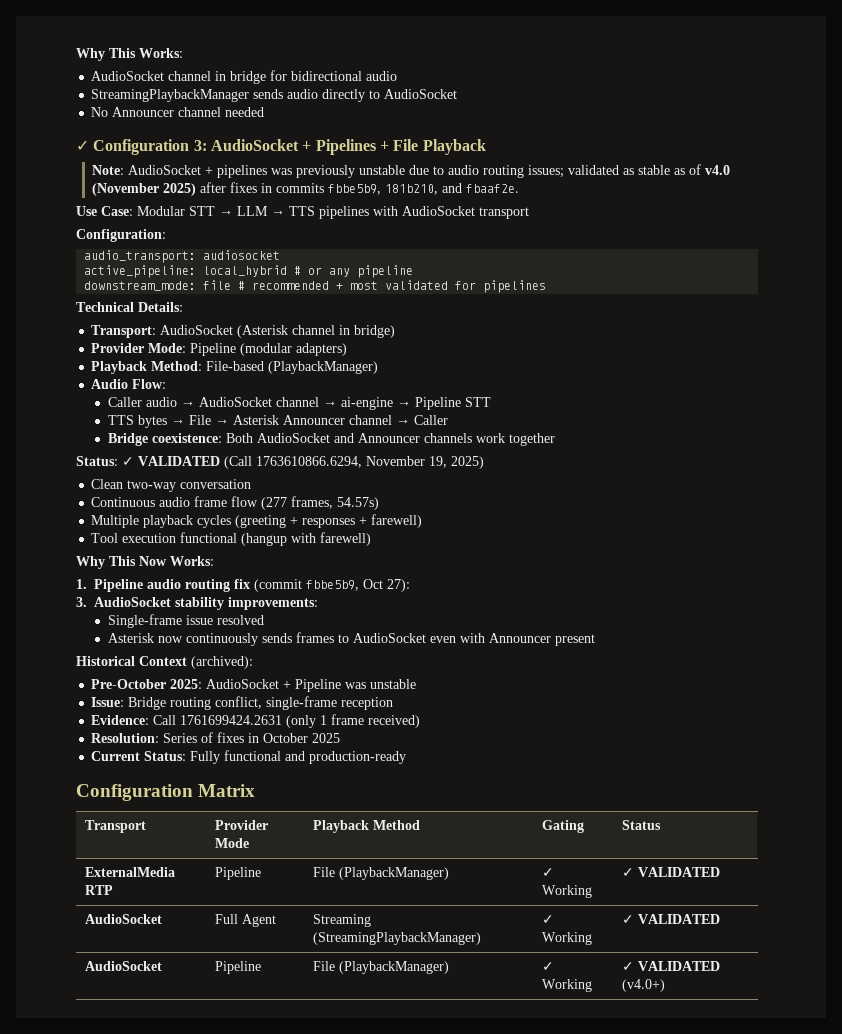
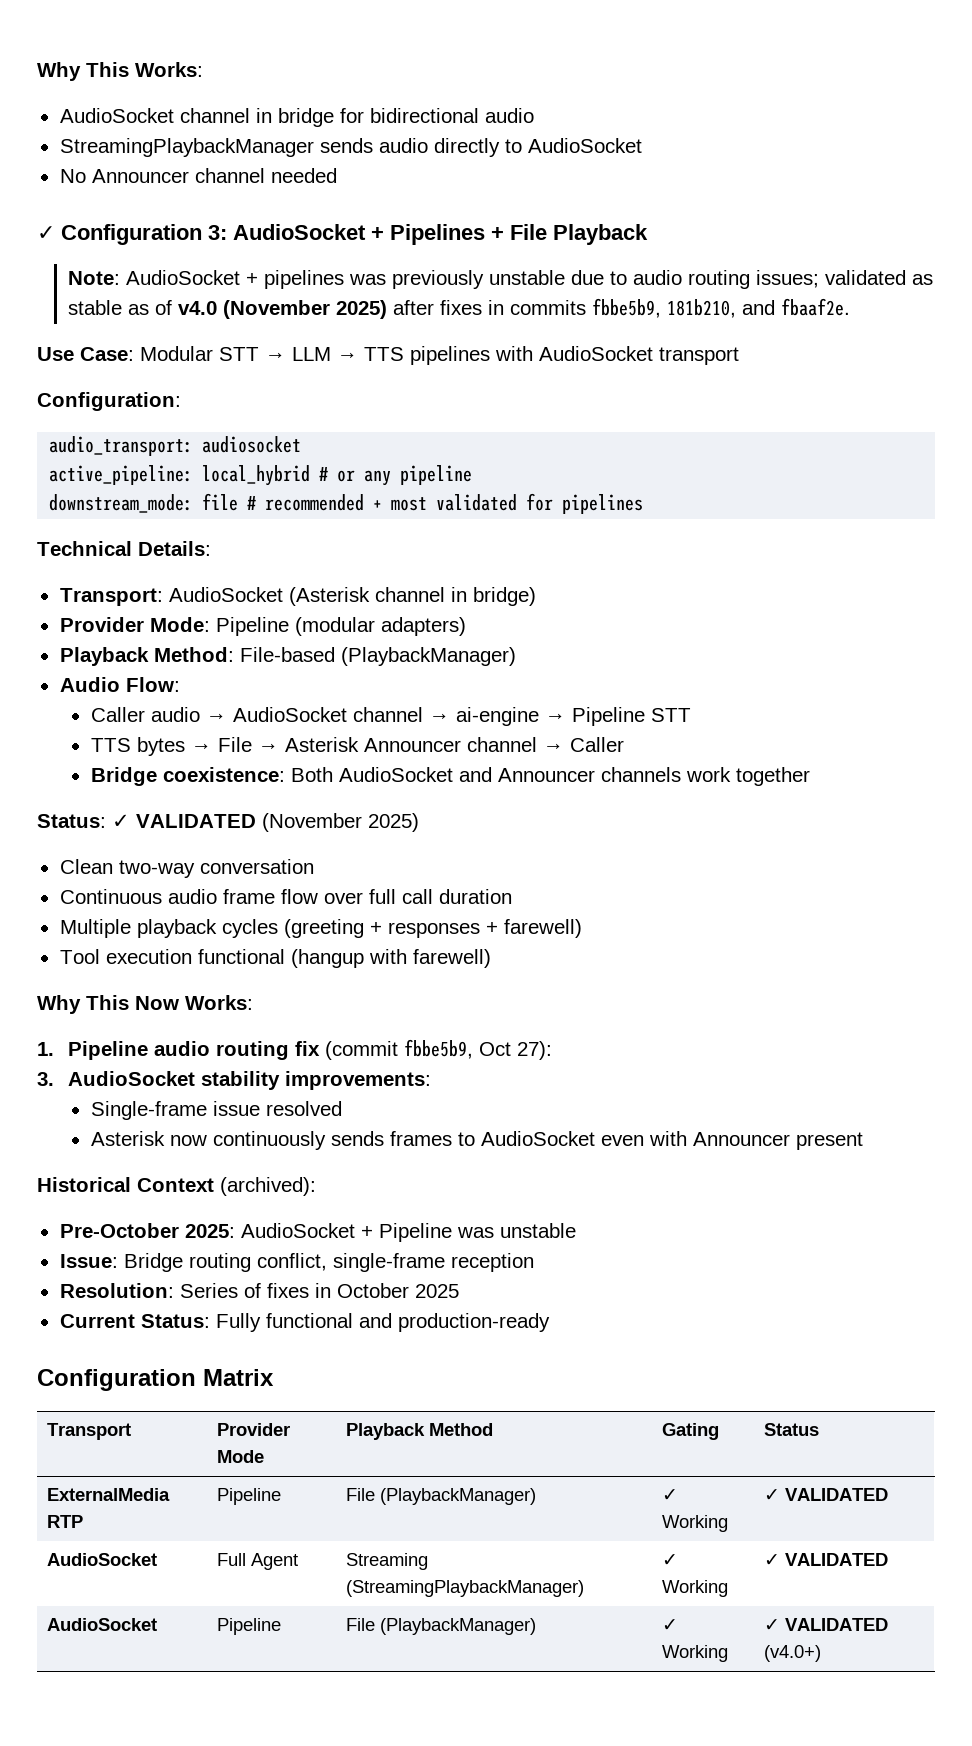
- Status: ✓ VALIDATED (Call 1763610866.6294, November 19, 2025)
+ Status: ✓ VALIDATED (November 2025)
- Continuous audio frame flow (277 frames, 54.57s)
+ Continuous audio frame flow over full call duration
- Evidence: Call 1761699424.2631 (only 1 frame received)

